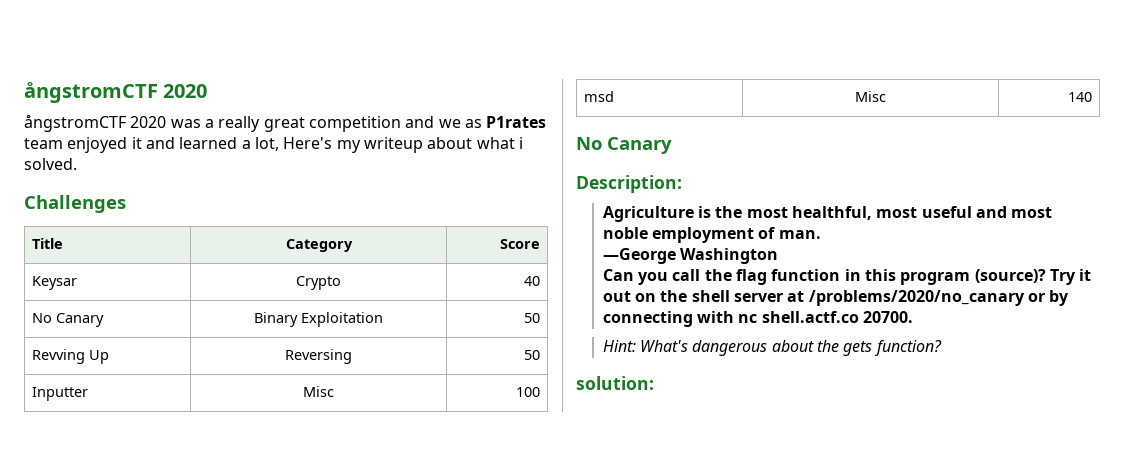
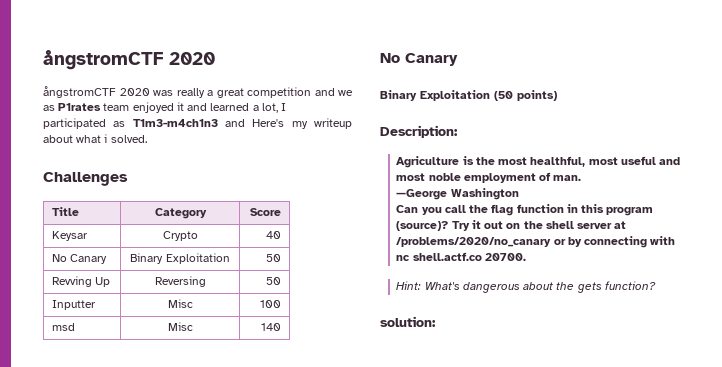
- ångstromCTF 2020 was a really great competition and we as P1rates team enjoyed it and learned a lot, Here's my writeup about what i solved.
+ ångstromCTF 2020 was really a great competition and we as P1rates team enjoyed it and learned a lot, I participated as T1m3-m4ch1n3 and Here's my writeup about what i solved.
+ Binary Exploitation (50 points)

